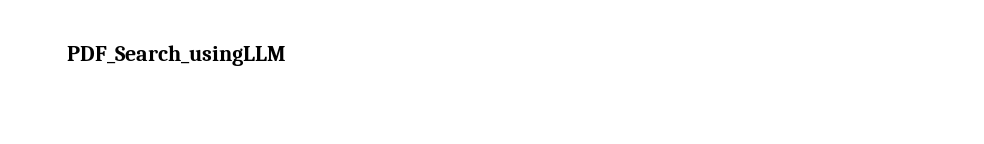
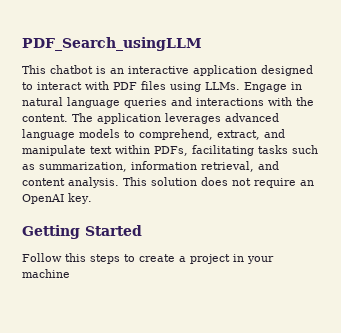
+ This chatbot is an interactive application designed to interact with PDF files using LLMs. Engage in natural language queries and interactions with the content. The application leverages advanced language models to comprehend, extract, and manipulate text within PDFs, facilitating tasks such as summarization, information retrieval, and content analysis. This solution does not require an OpenAI key.
+ Getting Started
+ Follow this steps to create a project in your machine

